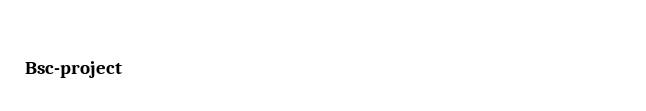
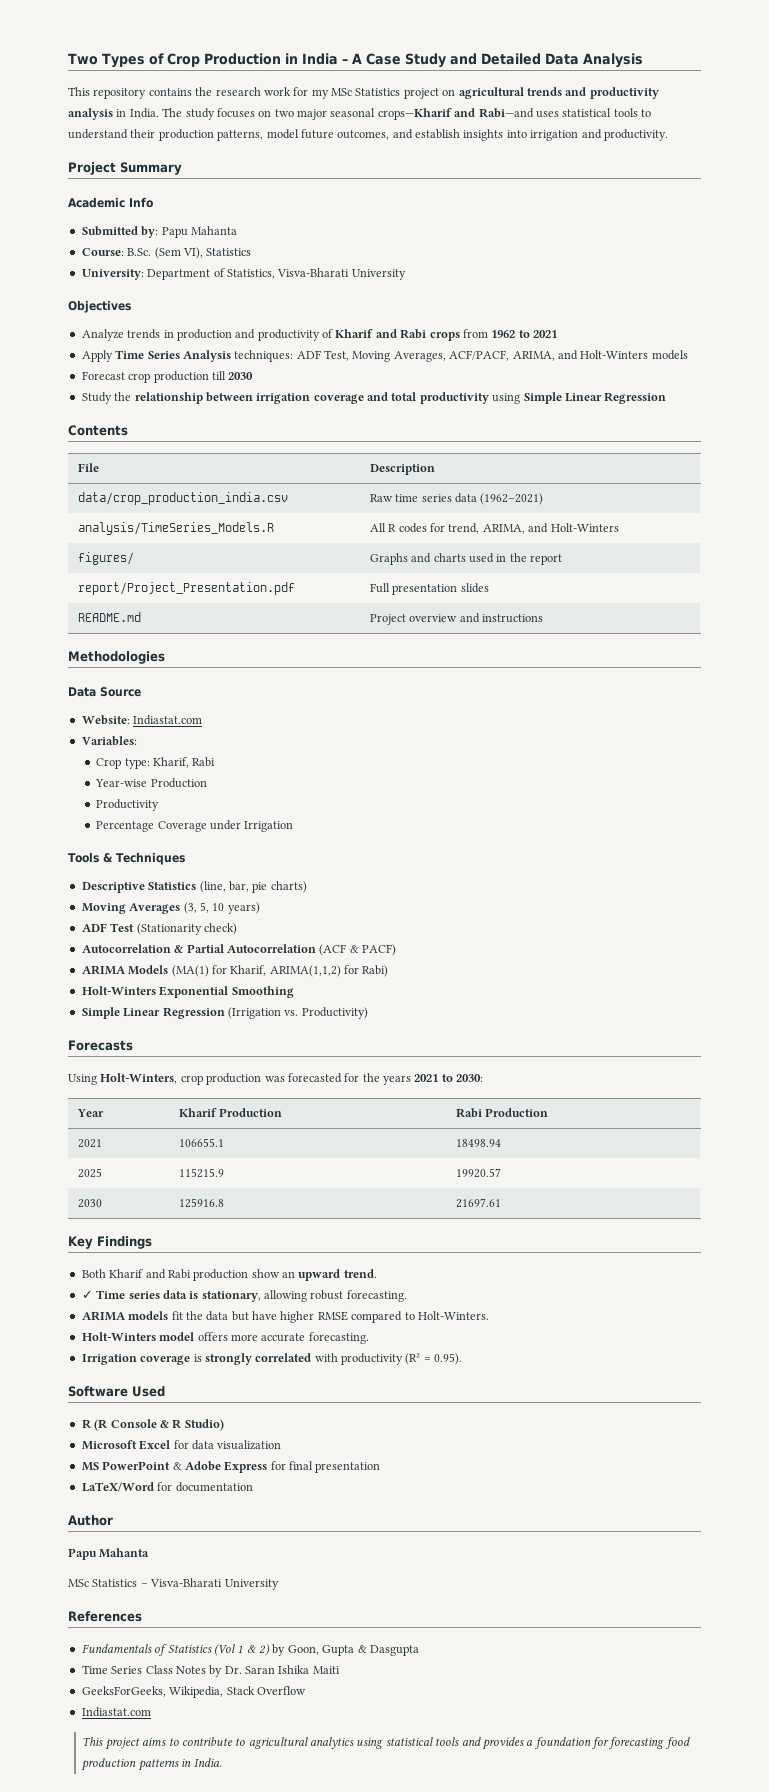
- Bsc-project
+ Two Types of Crop Production in India – A Case Study and Detailed Data Analysis
+ This repository contains the research work for my MSc Statistics project on agricultural trends and productivity analysis in India. The study focuses on two major seasonal crops—Kharif and Rabi—and uses statistical tools to understand their production patterns, model future outcomes, and establish insights into irrigation and productivity.
+ Project Summary
+ Academic Info
+ Submitted by: Papu Mahanta
+ Course: B.Sc. (Sem VI), Statistics
+ University: Department of Statistics, Visva-Bharati University
+ Objectives
+ Analyze trends in production and productivity of Kharif and Rabi crops from 1962 to 2021
+ Apply Time Series Analysis techniques: ADF Test, Moving Averages, ACF/PACF, ARIMA, and Holt-Winters models
+ Forecast crop production till 2030
+ Study the relationship between irrigation coverage and total productivity using Simple Linear Regression
+ Contents
+ File | Description
+ data/crop_production_india.csv | Raw time series data (1962–2021)
+ analysis/TimeSeries_Models.R | All R codes for trend, ARIMA, and Holt-Winters
+ figures/ | Graphs and charts used in the report
+ report/Project_Presentation.pdf | Full presentation slides
+ README.md | Project overview and instructions
+ Methodologies
+ Data Source
+ Website: Indiastat.com
+ Variables:
+ Crop type: Kharif, Rabi
+ Year-wise Production
+ Productivity
+ Percentage Coverage under Irrigation
+ Tools & Techniques
+ Descriptive Statistics (line, bar, pie charts)
+ Moving Averages (3, 5, 10 years)
+ ADF Test (Stationarity check)
+ Autocorrelation & Partial Autocorrelation (ACF & PACF)
+ ARIMA Models (MA(1) for Kharif, ARIMA(1,1,2) for Rabi)
+ Holt-Winters Exponential Smoothing
+ Simple Linear Regression (Irrigation vs. Productivity)
+ Forecasts
+ Using Holt-Winters, crop production was forecasted for the years 2021 to 2030:
+ Year | Kharif Production | Rabi Production
+ 2021 | 106655.1 | 18498.94
+ 2025 | 115215.9 | 19920.57
+ 2030 | 125916.8 | 21697.61
+ Key Findings
+ Both Kharif and Rabi production show an upward trend.
+ ✓ Time series data is stationary, allowing robust forecasting.
+ ARIMA models fit the data but have higher RMSE compared to Holt-Winters.
+ Holt-Winters model offers more accurate forecasting.
+ Irrigation coverage is strongly correlated with productivity (R² = 0.95).
+ Software Used
+ R (R Console & R Studio)
+ Microsoft Excel for data visualization
+ MS PowerPoint & Adobe Express for final presentation
+ LaTeX/Word for documentation
+ Author
+ Papu Mahanta
+ MSc Statistics – Visva-Bharati University
+ References
+ Fundamentals of Statistics (Vol 1 & 2) by Goon, Gupta & Dasgupta
+ Time Series Class Notes by Dr. Saran Ishika Maiti
+ GeeksForGeeks, Wikipedia, Stack Overflow
+ Indiastat.com
+ This project aims to contribute to agricultural analytics using statistical tools and provides a foundation for forecasting food production patterns in India.

